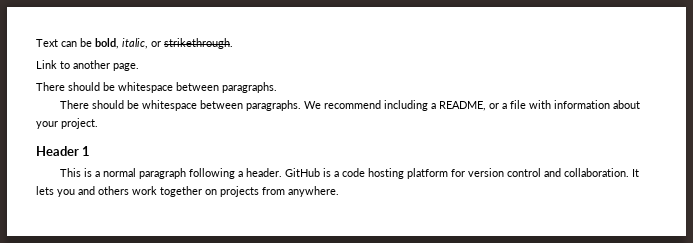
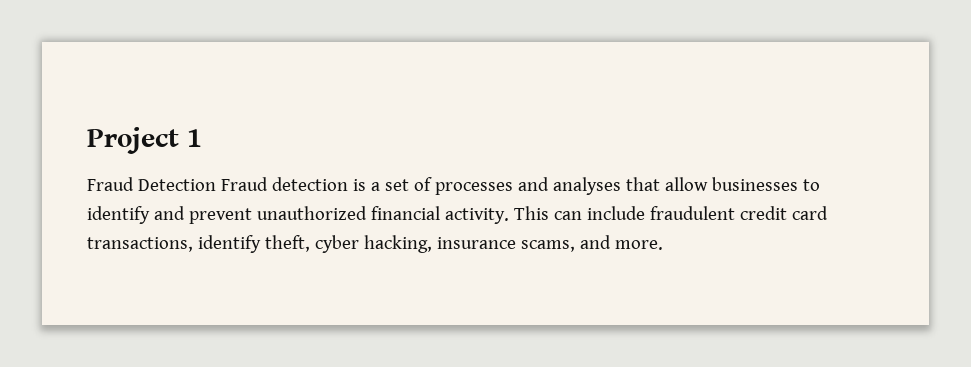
- Text can be bold, italic, or strikethrough.
- Link to another page.
- There should be whitespace between paragraphs.
- There should be whitespace between paragraphs. We recommend including a README, or a file with information about your project.
- Header 1
- This is a normal paragraph following a header. GitHub is a code hosting platform for version control and collaboration. It lets you and others work together on projects from anywhere.
+ Project 1
+ Fraud Detection Fraud detection is a set of processes and analyses that allow businesses to identify and prevent unauthorized financial activity. This can include fraudulent credit card transactions, identify theft, cyber hacking, insurance scams, and more.

